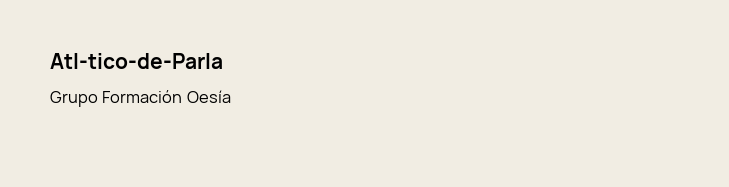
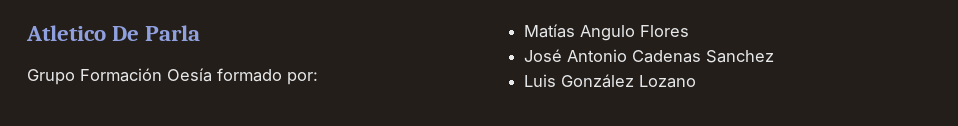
- Atl-tico-de-Parla
+ Atletico De Parla
- Grupo Formación Oesía
+ Grupo Formación Oesía formado por:
+ Matías Angulo Flores
+ José Antonio Cadenas Sanchez
+ Luis González Lozano

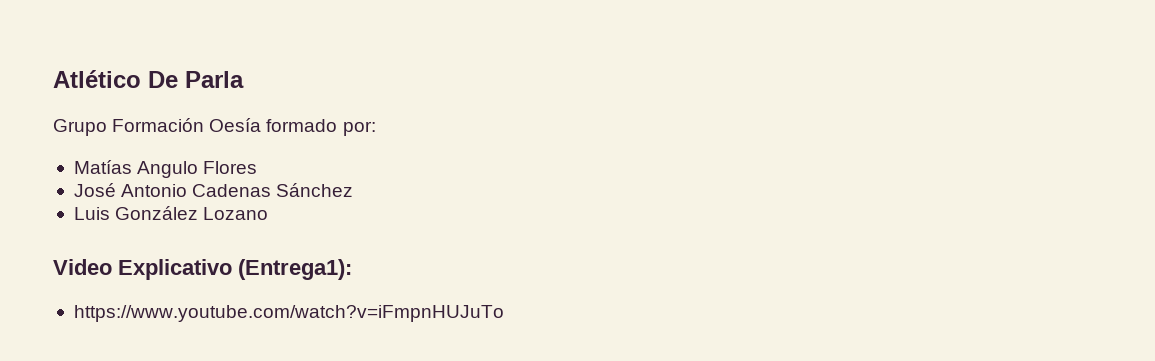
- Atletico De Parla
+ Atlético De Parla
- José Antonio Cadenas Sanchez
+ José Antonio Cadenas Sánchez
+ Video Explicativo (Entrega1):
+ https://www.youtube.com/watch?v=iFmpnHUJuTo

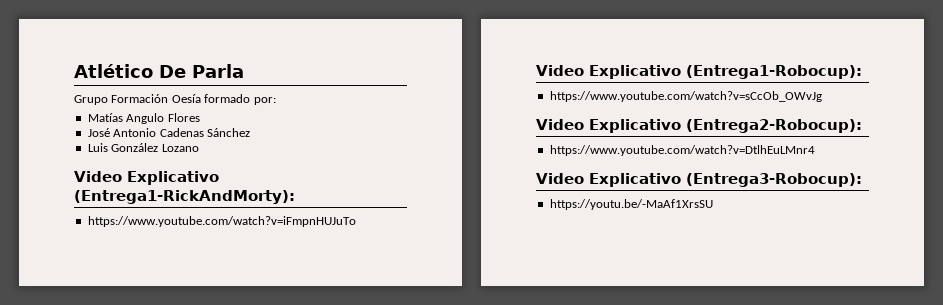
- Video Explicativo (Entrega1):
+ Video Explicativo (Entrega1-RickAndMorty):
+ Video Explicativo (Entrega1-Robocup):
+ https://www.youtube.com/watch?v=sCcOb_OWvJg
+ Video Explicativo (Entrega2-Robocup):
+ https://www.youtube.com/watch?v=DtlhEuLMnr4
+ Video Explicativo (Entrega3-Robocup):
+ https://youtu.be/-MaAf1XrsSU

